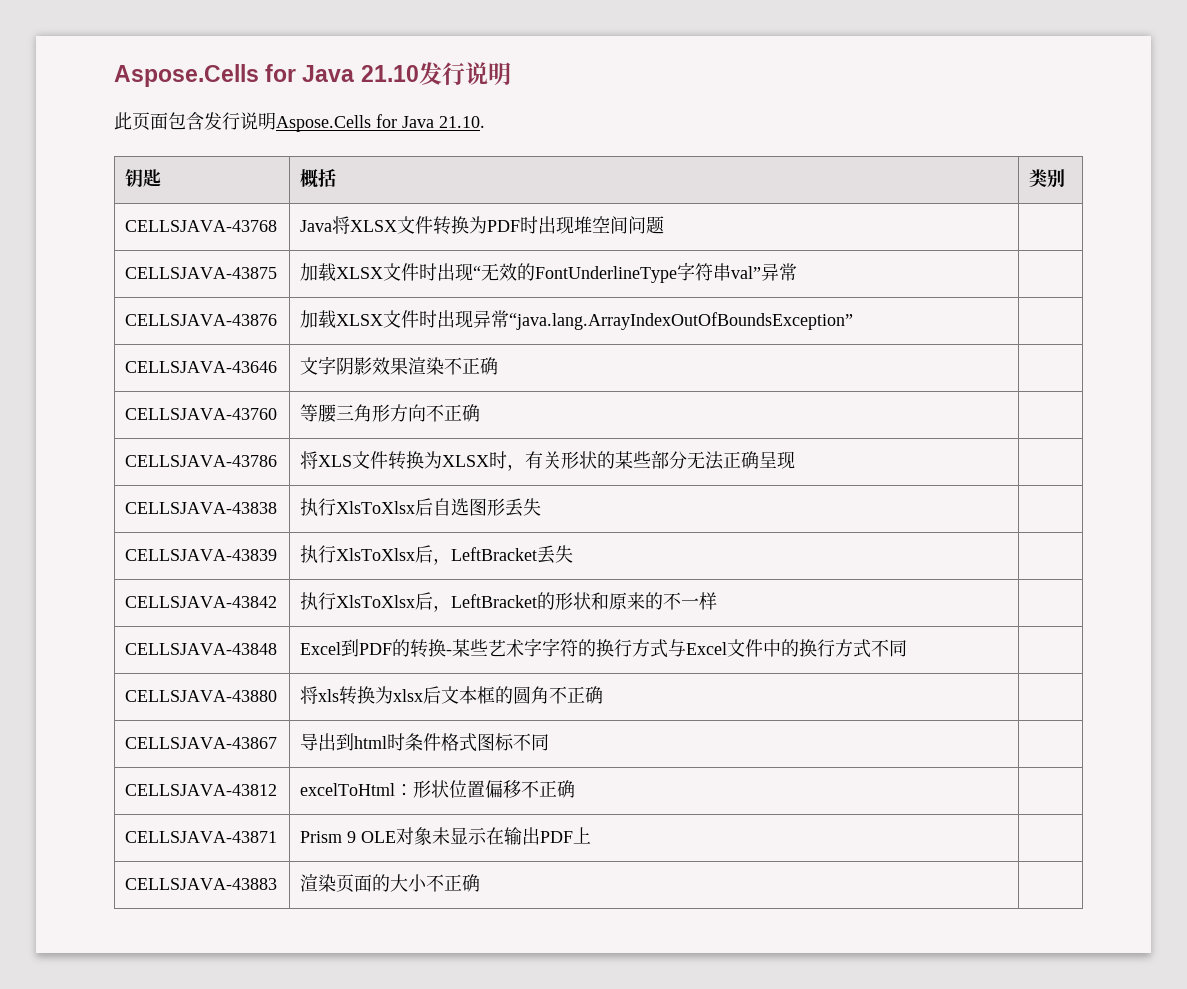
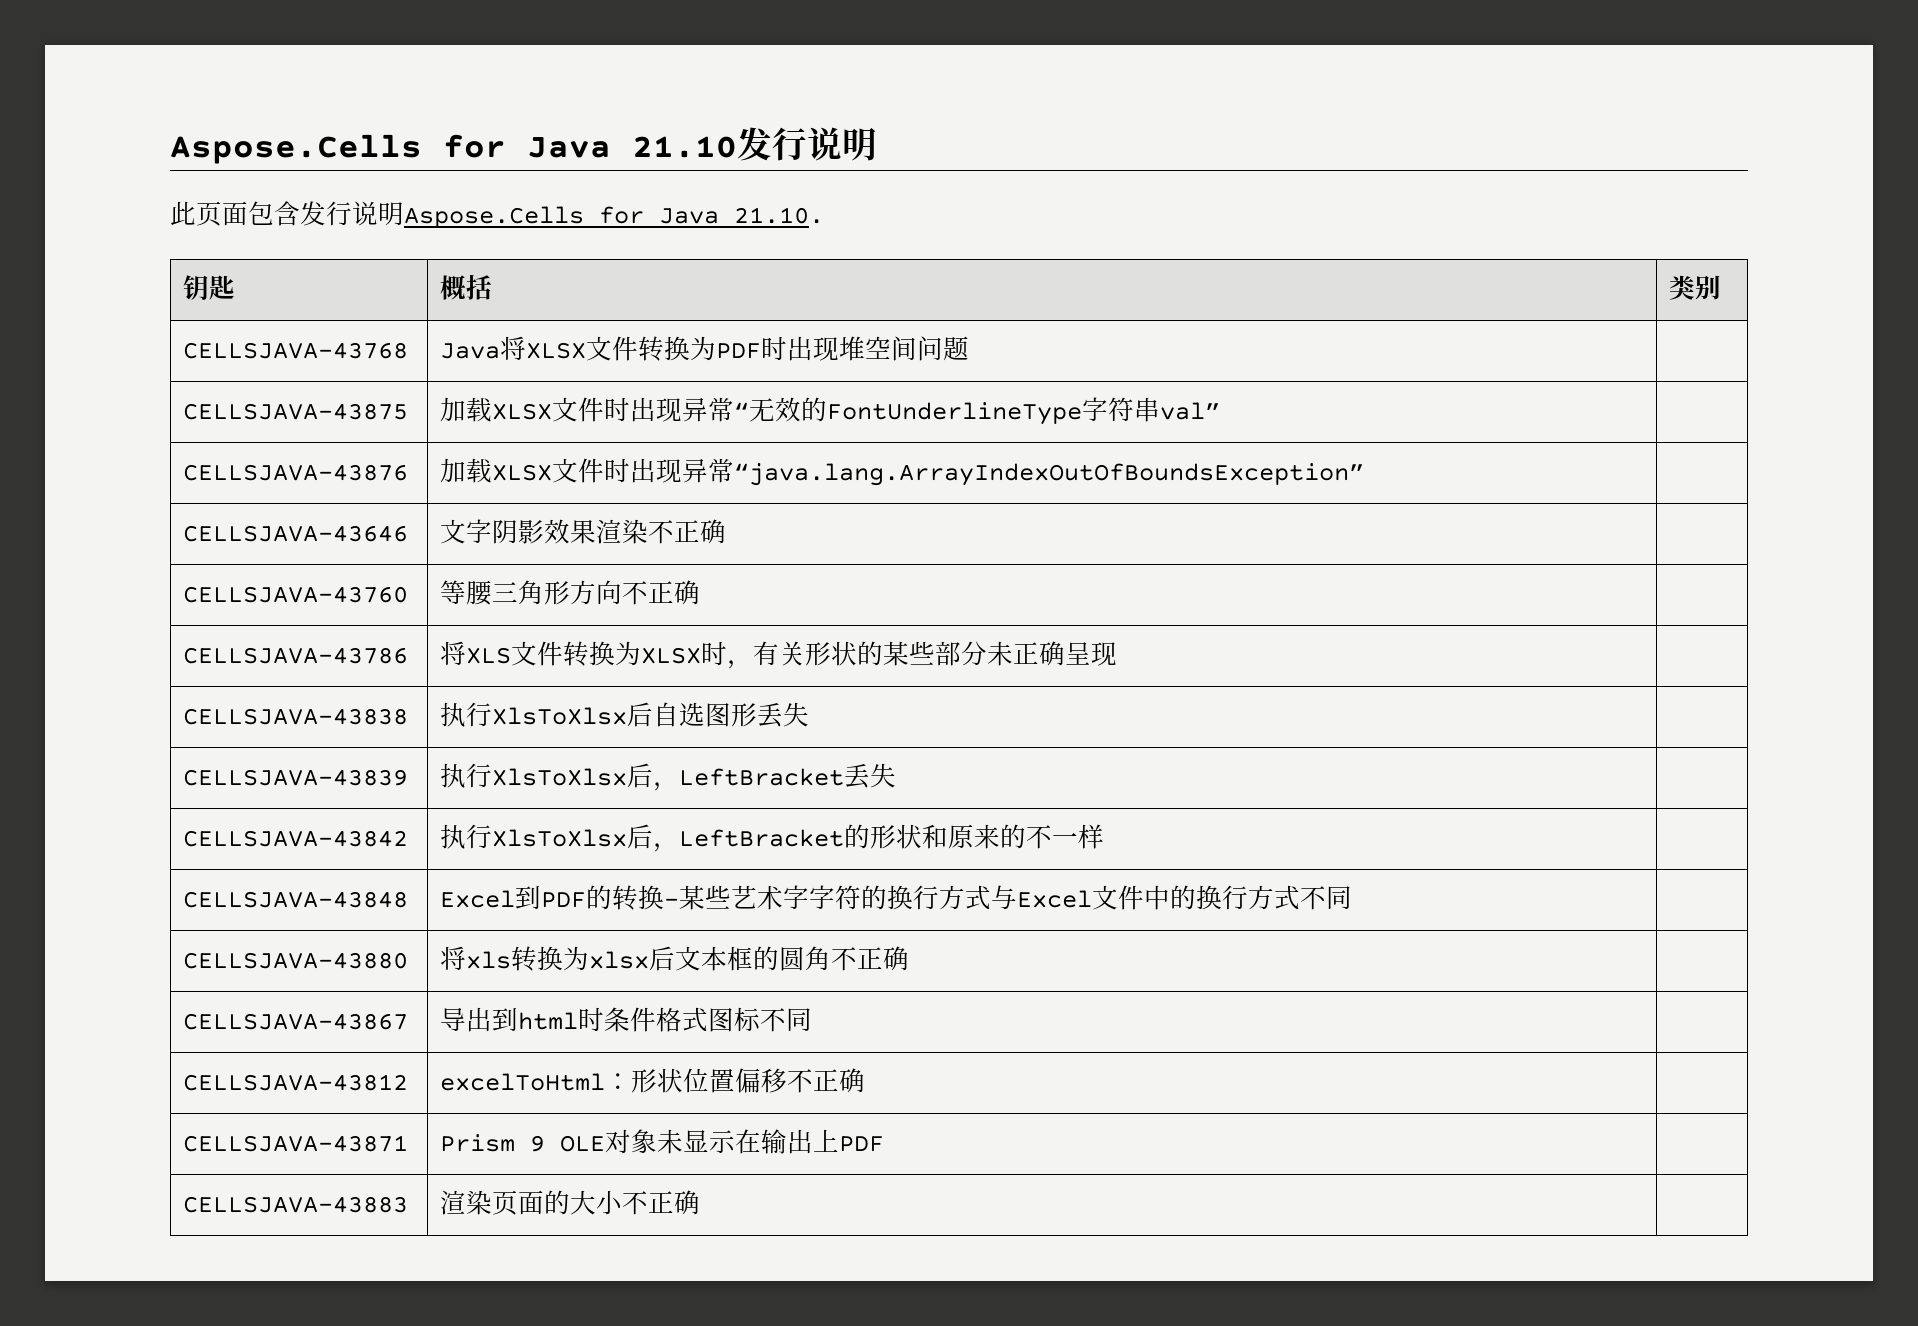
- CELLSJAVA-43875 | 加载XLSX文件时出现“无效的FontUnderlineType字符串val”异常 |
+ CELLSJAVA-43875 | 加载XLSX文件时出现异常“无效的FontUnderlineType字符串val” |
- CELLSJAVA-43786 | 将XLS文件转换为XLSX时，有关形状的某些部分无法正确呈现 |
+ CELLSJAVA-43786 | 将XLS文件转换为XLSX时，有关形状的某些部分未正确呈现 |
- CELLSJAVA-43871 | Prism 9 OLE对象未显示在输出PDF上 |
+ CELLSJAVA-43871 | Prism 9 OLE对象未显示在输出上PDF |

